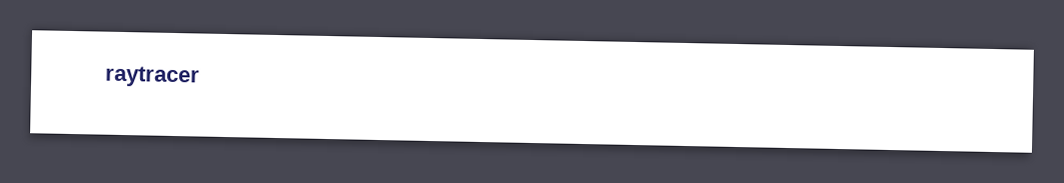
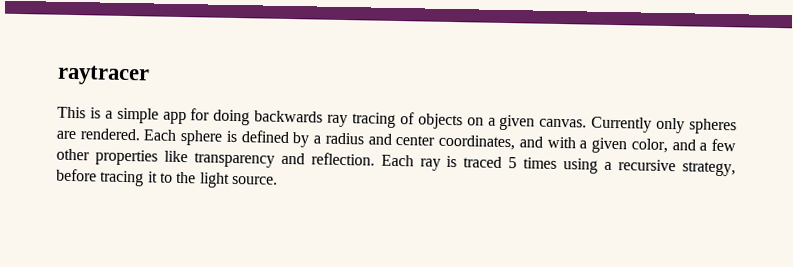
+ This is a simple app for doing backwards ray tracing of objects on a given canvas. Currently only spheres are rendered. Each sphere is defined by a radius and center coordinates, and with a given color, and a few other properties like transparency and reflection. Each ray is traced 5 times using a recursive strategy, before tracing it to the light source.

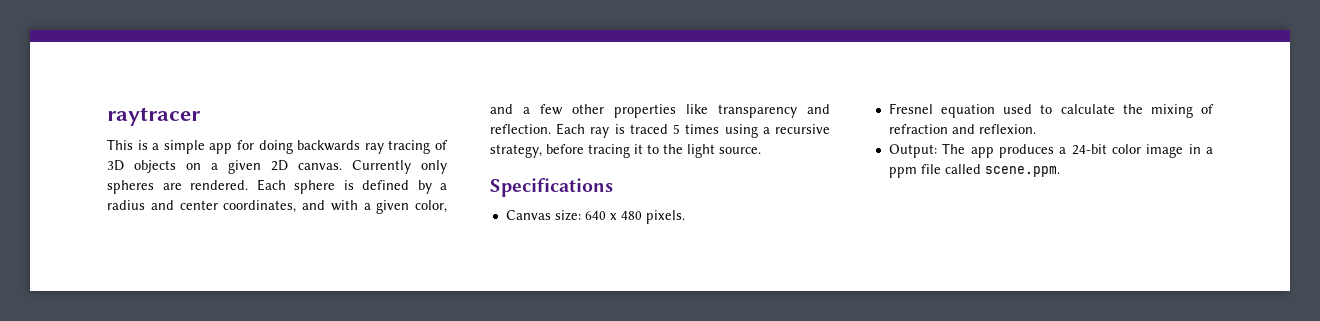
- This is a simple app for doing backwards ray tracing of objects on a given canvas.
+ This is a simple app for doing backwards ray tracing of 3D objects on a given 2D canvas.
+ Specifications
+ Canvas size: 640 x 480 pixels.
+ Fresnel equation used to calculate the mixing of refraction and reflexion.
+ Output: The app produces a 24-bit color image in a ppm file called scene.ppm.

